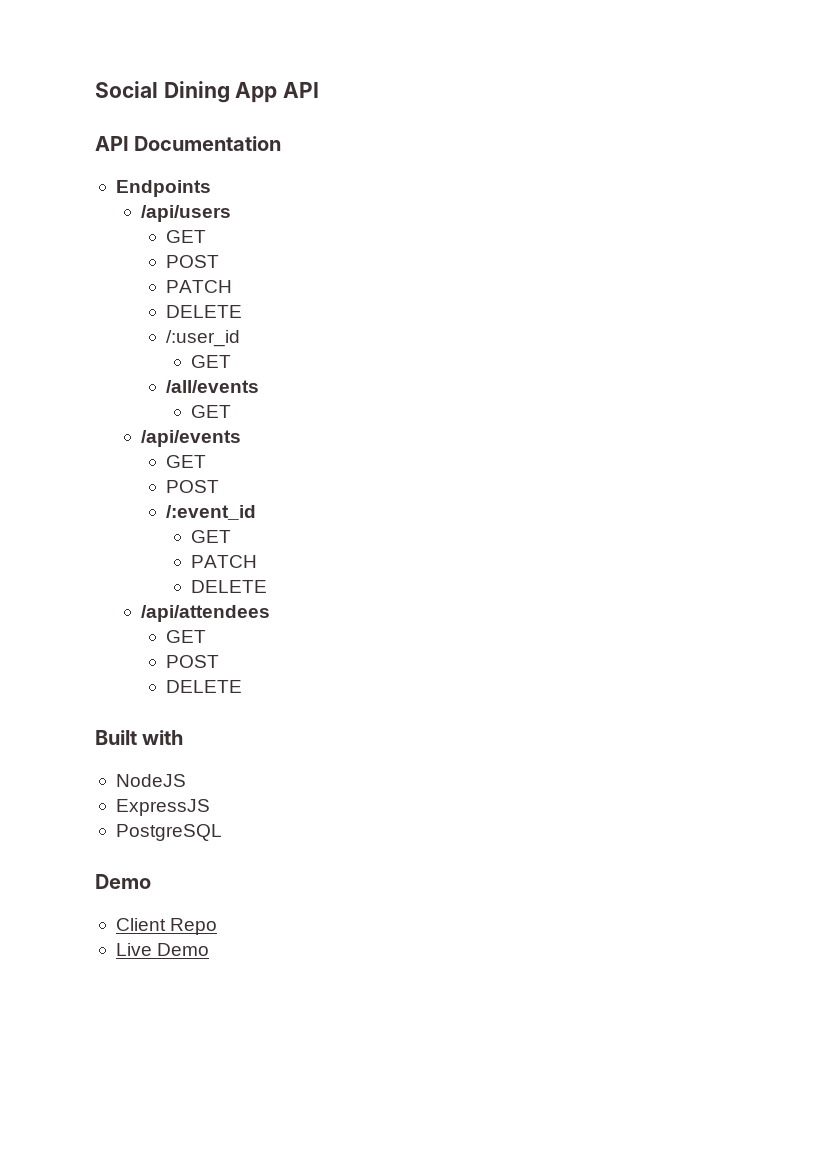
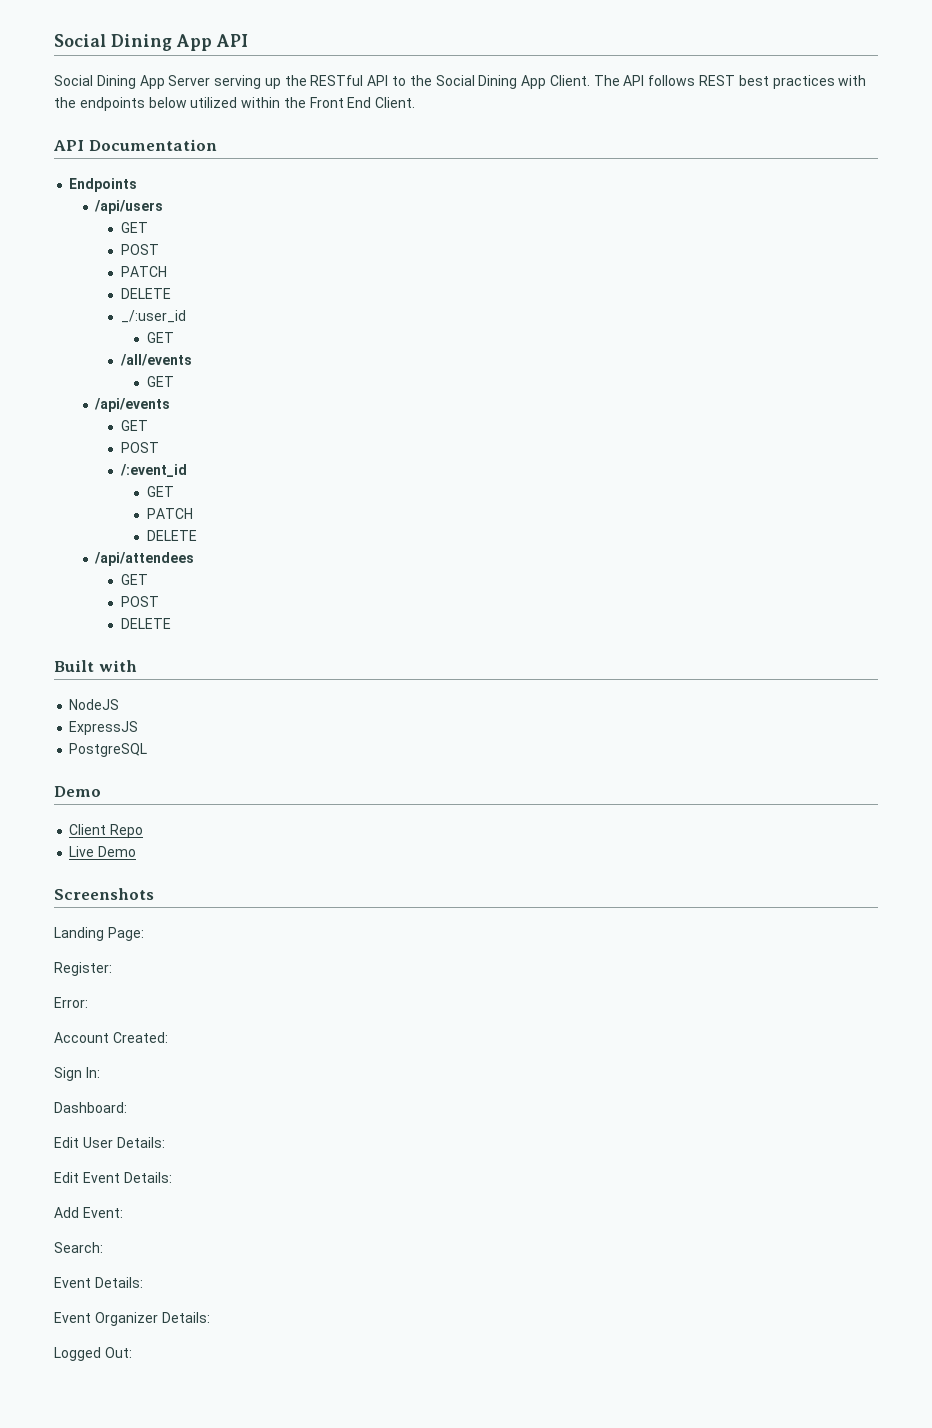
+ Social Dining App Server serving up the RESTful API to the Social Dining App Client. The API follows REST best practices with the endpoints below utilized within the Front End Client.
- /:user_id
+ _/:user_id
+ Screenshots
+ Landing Page:
+ Register:
+ Error:
+ Account Created:
+ Sign In:
+ Dashboard:
+ Edit User Details:
+ Edit Event Details:
+ Add Event:
+ Search:
+ Event Details:
+ Event Organizer Details:
+ Logged Out:

